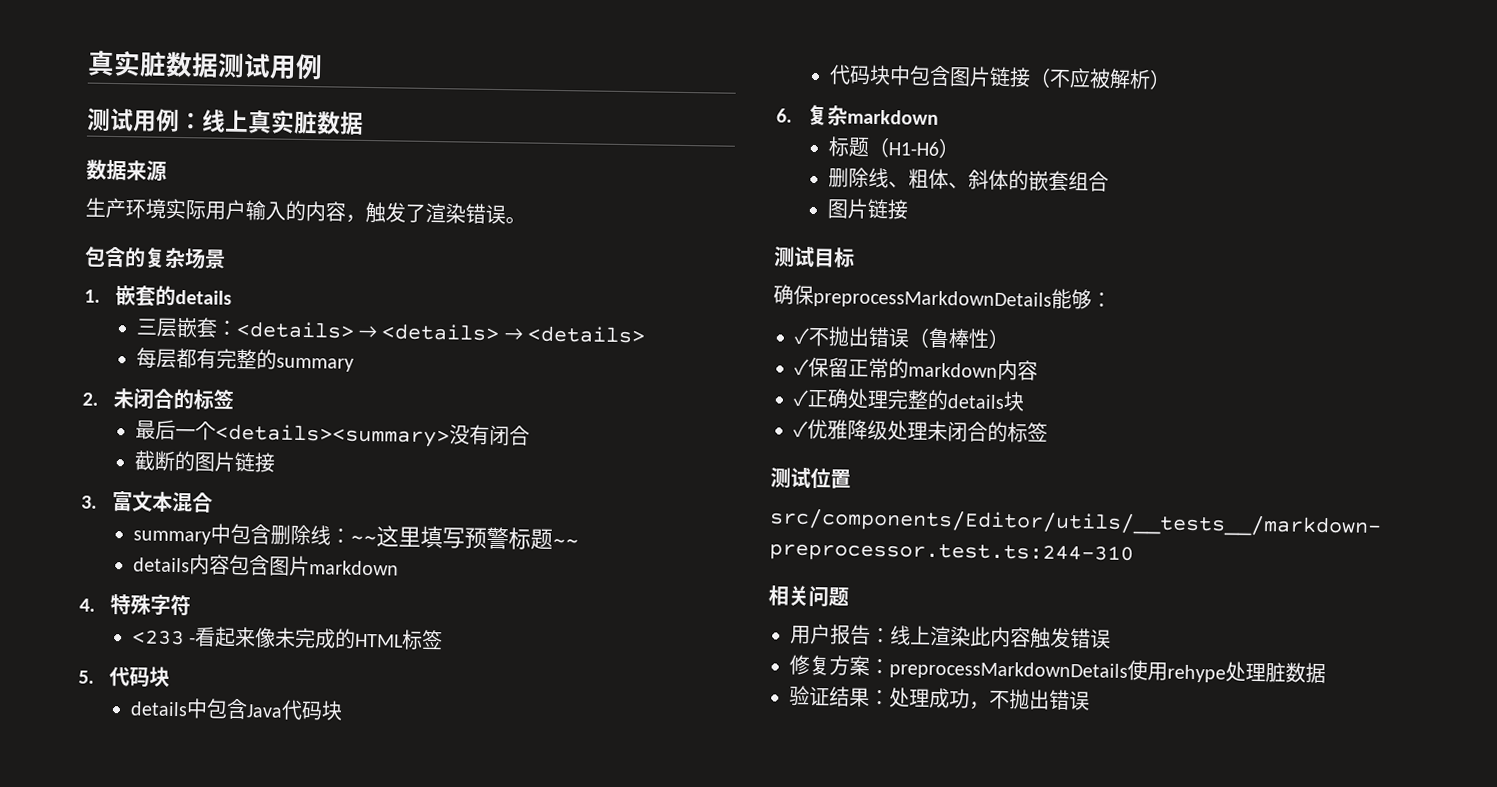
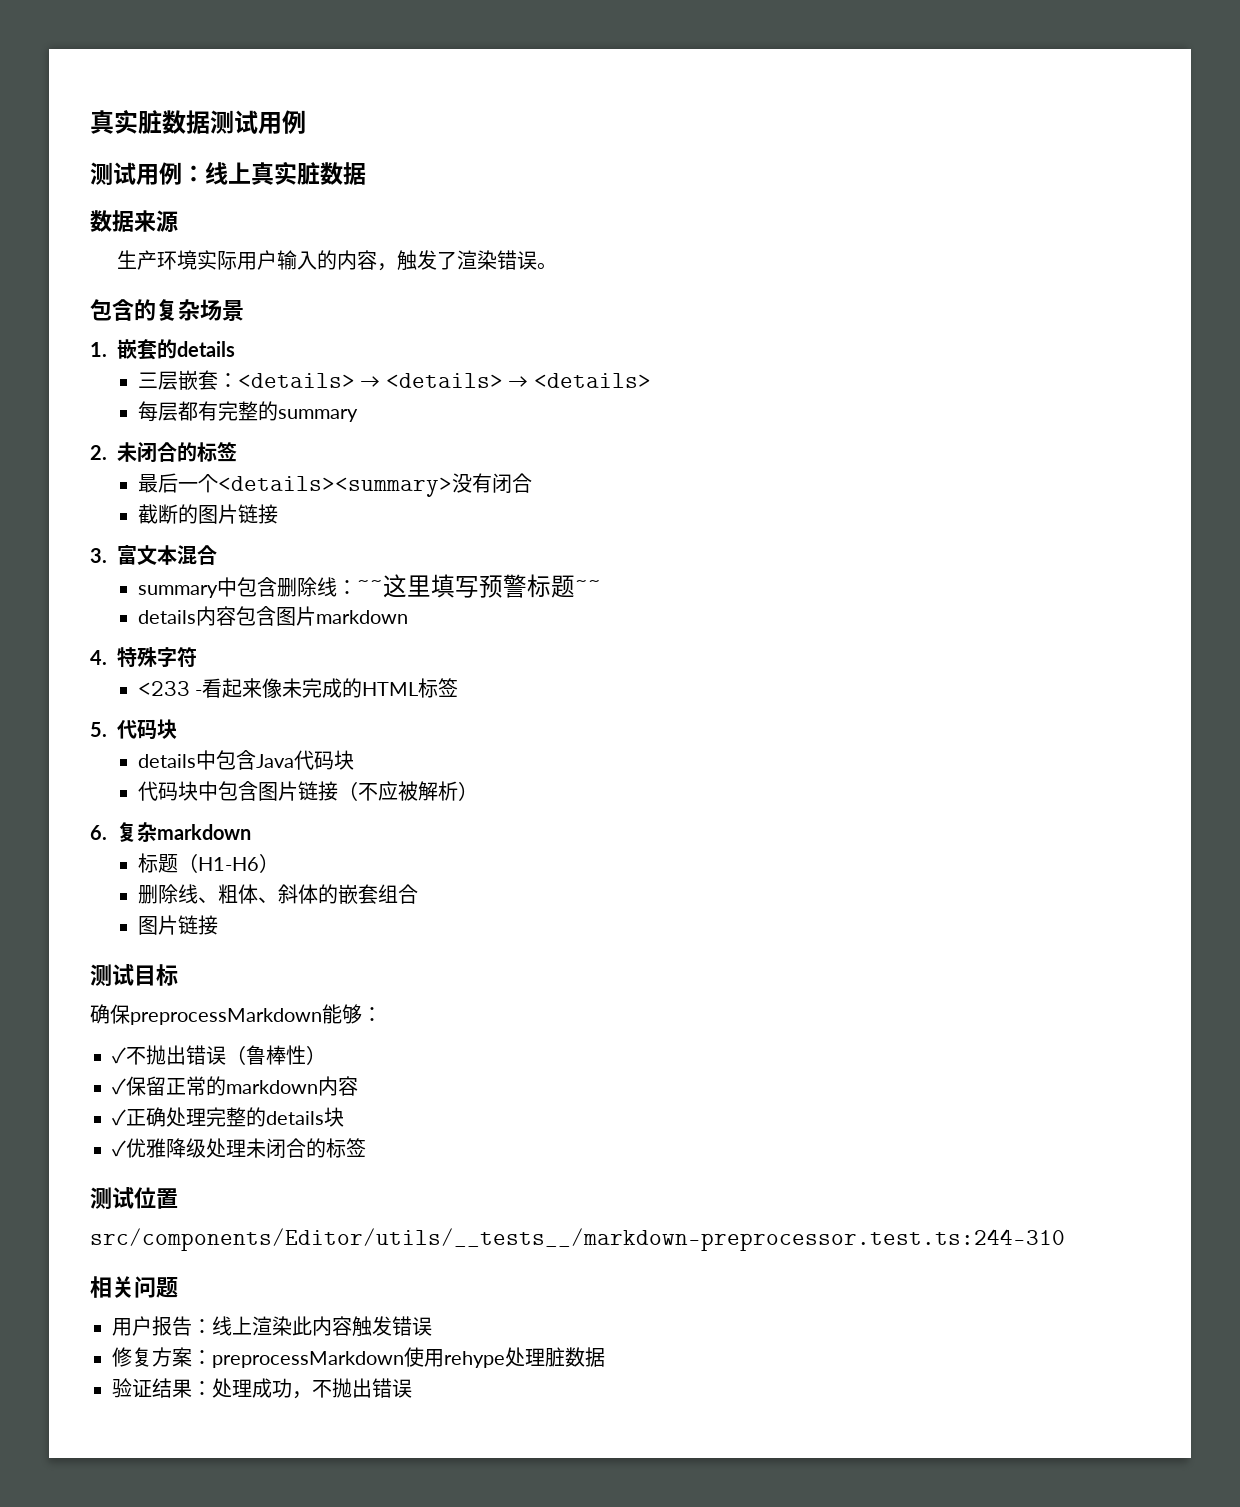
- 确保preprocessMarkdownDetails能够：
+ 确保preprocessMarkdown能够：
- 修复方案：preprocessMarkdownDetails使用rehype处理脏数据
+ 修复方案：preprocessMarkdown使用rehype处理脏数据

